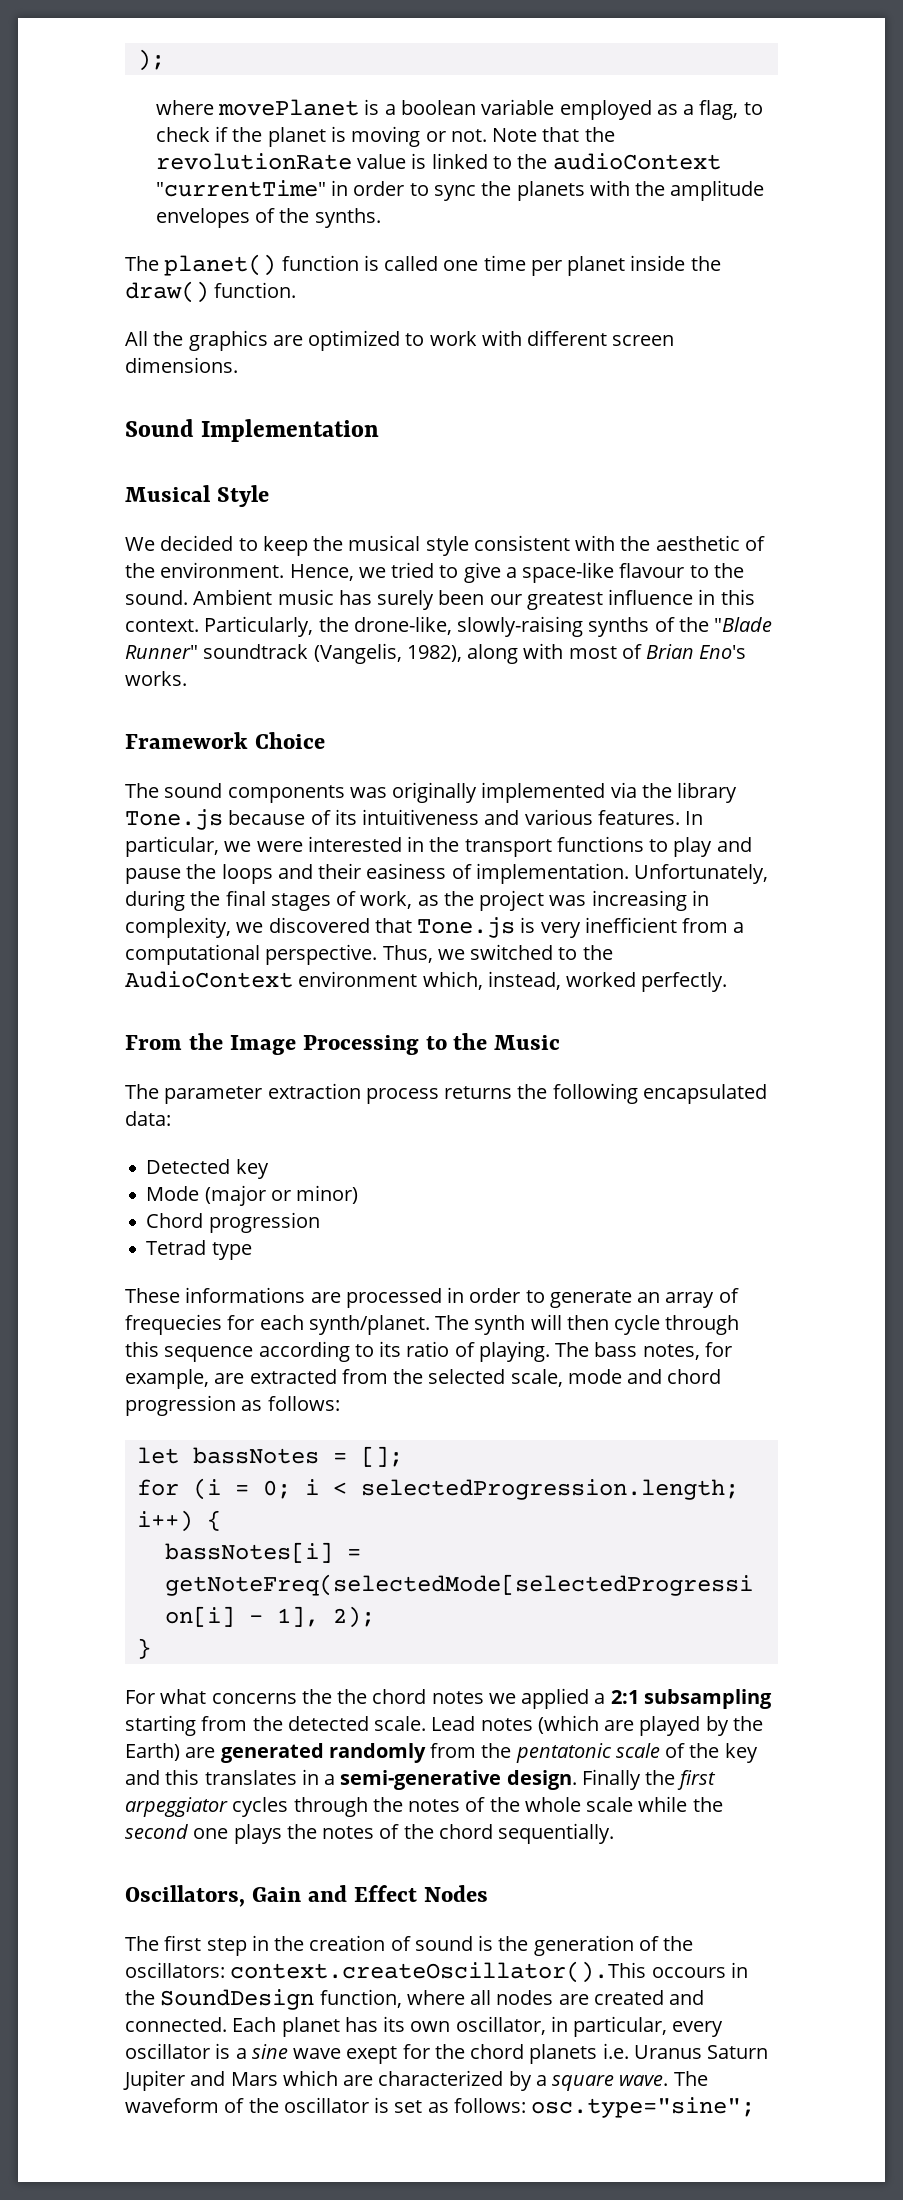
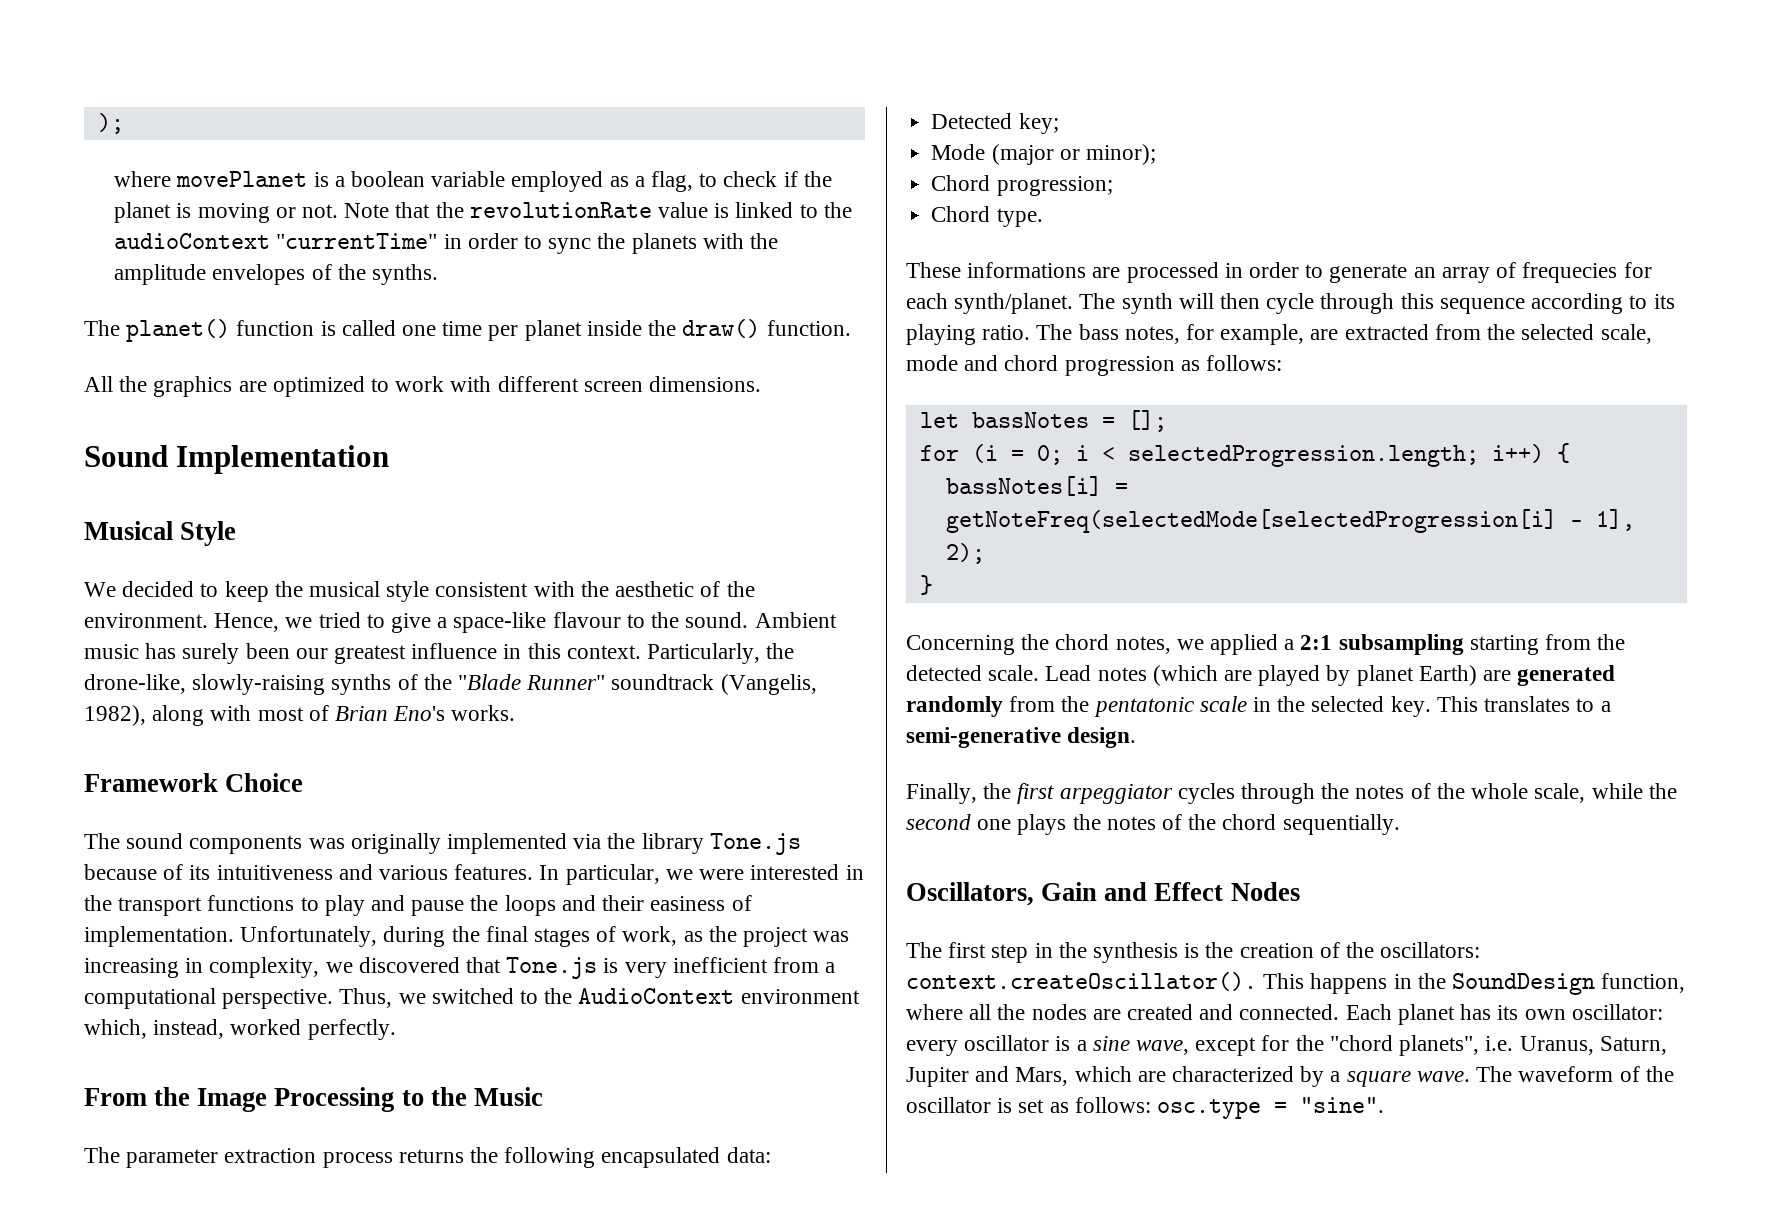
- Detected key
+ Detected key;
- Mode (major or minor)
- Chord progression
- Tetrad type
+ Mode (major or minor);
+ Chord progression;
+ Chord type.
- The synth will then cycle through this sequence according to its ratio of playing.
+ The synth will then cycle through this sequence according to its playing ratio.
- For what concerns the the chord notes we applied a 2:1 subsampling starting from the detected scale.
+ Concerning the chord notes, we applied a 2:1 subsampling starting from the detected scale.
- Lead notes (which are played by the Earth) are generated randomly from the pentatonic scale of the key and this translates in a semi-generative design. Finally the first arpeggiator cycles through the notes of the whole scale while the second one plays the notes of the chord sequentially.
+ Lead notes (which are played by planet Earth) are generated randomly from the pentatonic scale in the selected key. This translates to a semi-generative design.
+ Finally, the first arpeggiator cycles through the notes of the whole scale, while the second one plays the notes of the chord sequentially.
- The first step in the creation of sound is the generation of the oscillators: context.createOscillator().This occours in the SoundDesign function, where all nodes are created and connected.
+ The first step in the synthesis is the creation of the oscillators: context.createOscillator(). This happens in the SoundDesign function, where all the nodes are created and connected.
- Each planet has its own oscillator, in particular, every oscillator is a sine wave exept for the chord planets i.e. Uranus Saturn Jupiter and Mars which are characterized by a square wave.
+ Each planet has its own oscillator: every oscillator is a sine wave, except for the "chord planets", i.e. Uranus, Saturn, Jupiter and Mars, which are characterized by a square wave.
- The waveform of the oscillator is set as follows: osc.type="sine";
+ The waveform of the oscillator is set as follows: osc.type = "sine".

